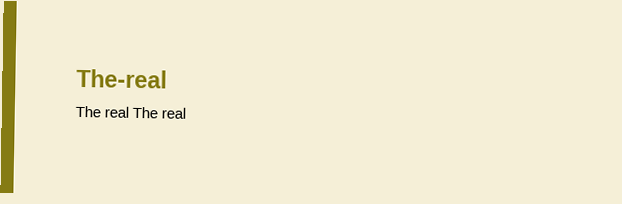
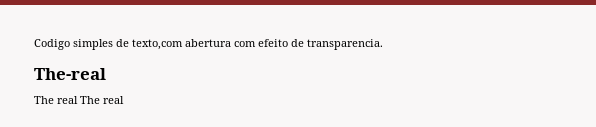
+ Codigo simples de texto,com abertura com efeito de transparencia.

